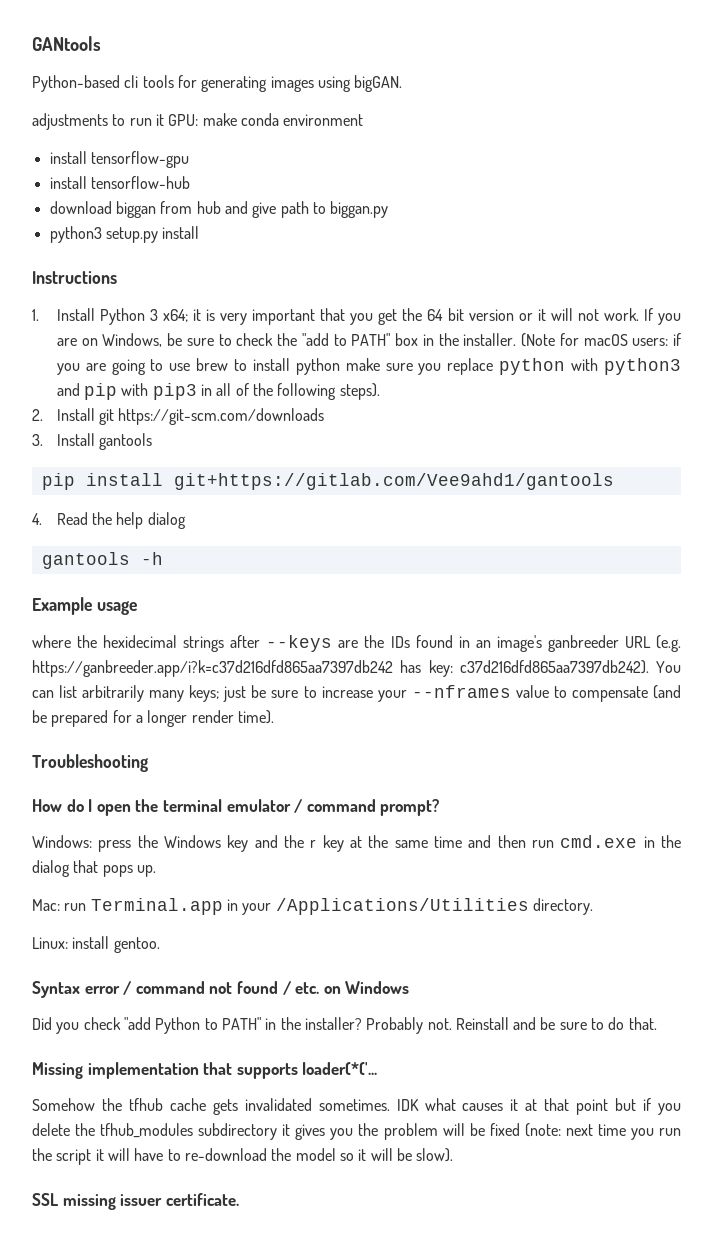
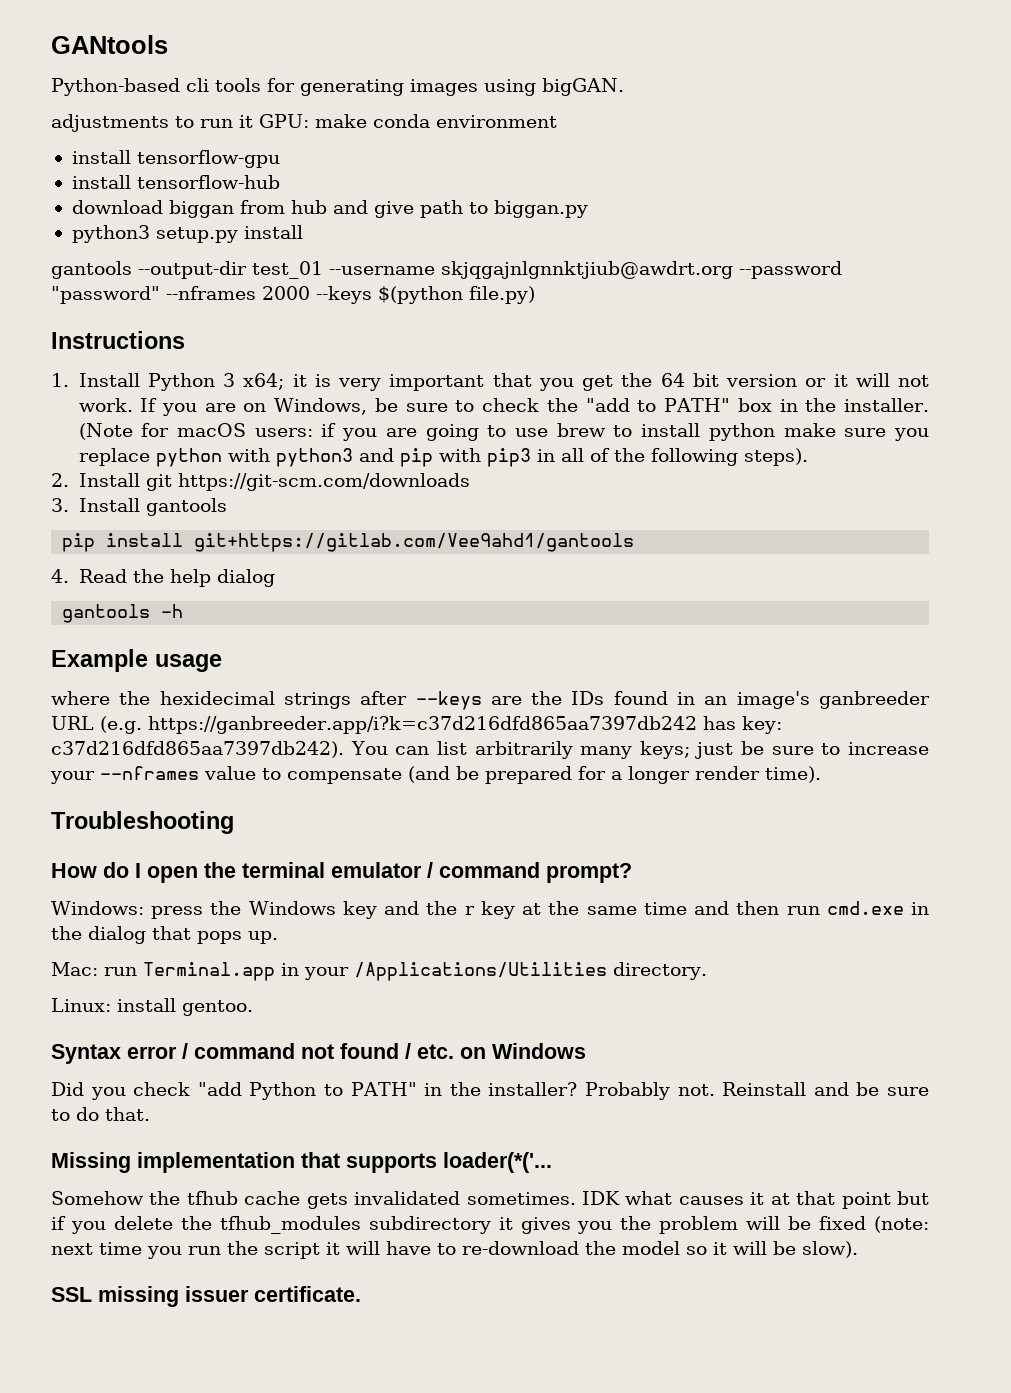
+ gantools --output-dir test_01 --username skjqgajnlgnnktjiub@awdrt.org --password "password" --nframes 2000 --keys $(python file.py)

